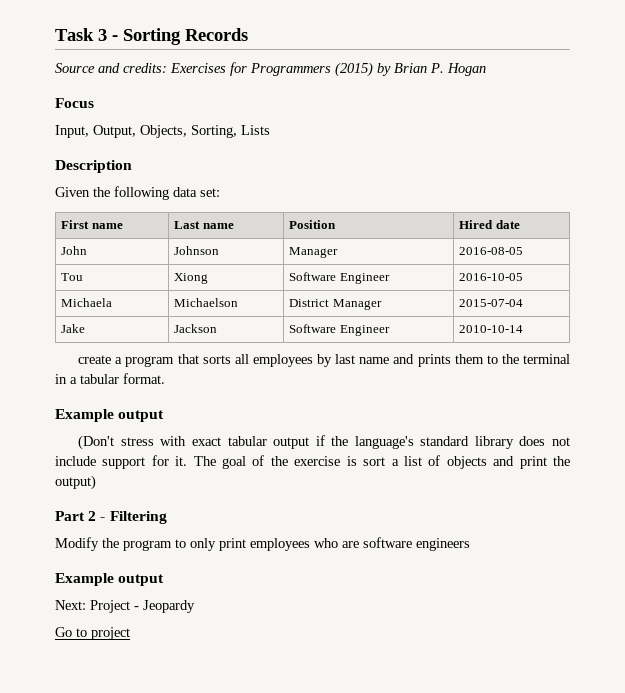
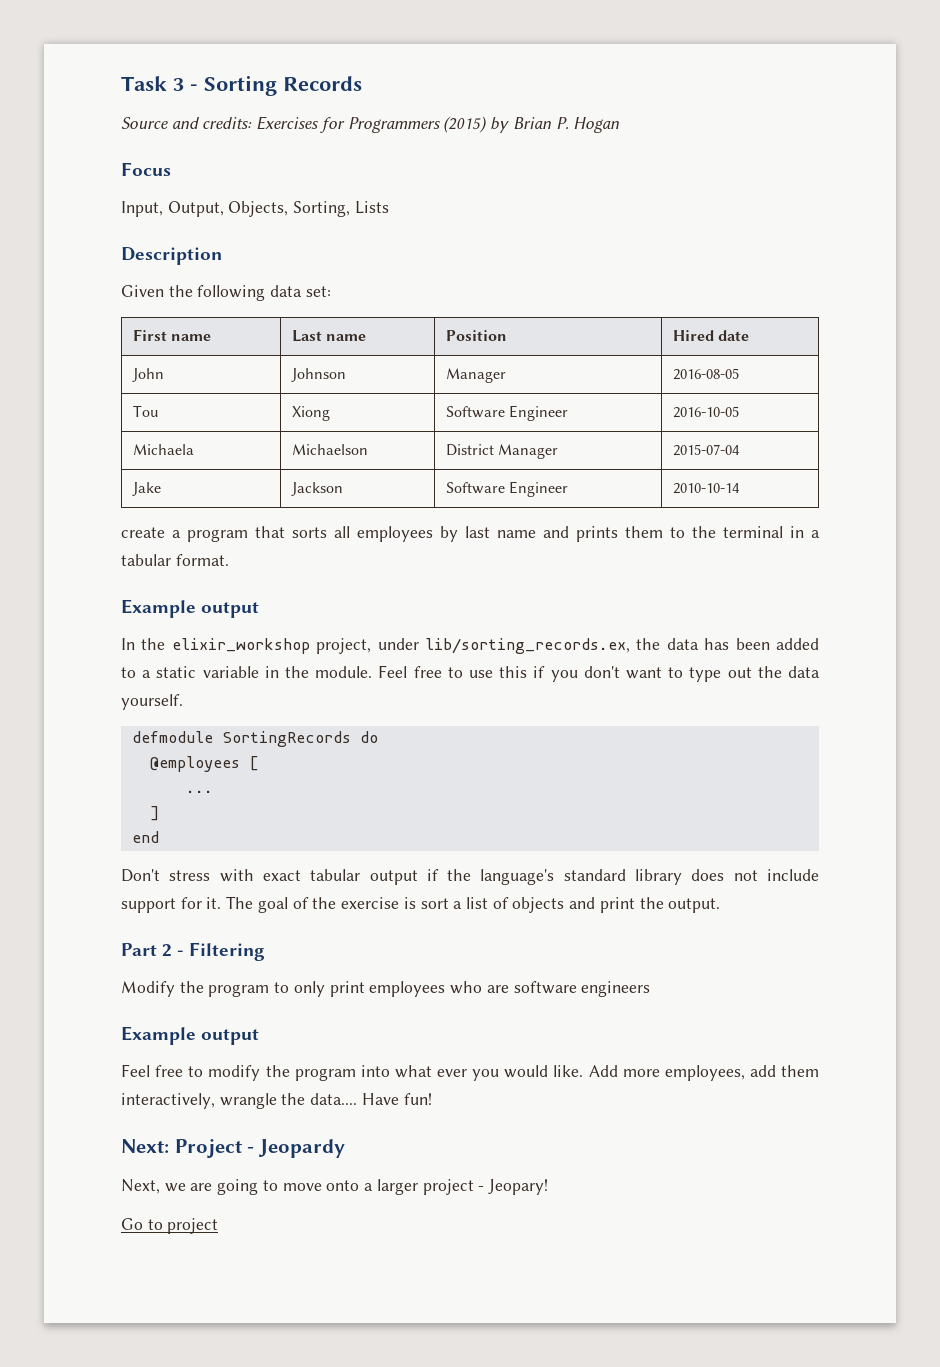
- (Don't stress with exact tabular output if the language's standard library does not include support for it.
+ In the elixir_workshop project, under lib/sorting_records.ex, the data has been added to a static variable in the module. Feel free to use this if you don't want to type out the data yourself.
+ defmodule SortingRecords do
+ @employees [
+ ...
+ ]
+ end
+ Don't stress with exact tabular output if the language's standard library does not include support for it.
- The goal of the exercise is sort a list of objects and print the output)
+ The goal of the exercise is sort a list of objects and print the output.
+ Feel free to modify the program into what ever you would like. Add more employees, add them interactively, wrangle the data.... Have fun!
  Next: Project - Jeopardy
+ Next, we are going to move onto a larger project - Jeopary!

